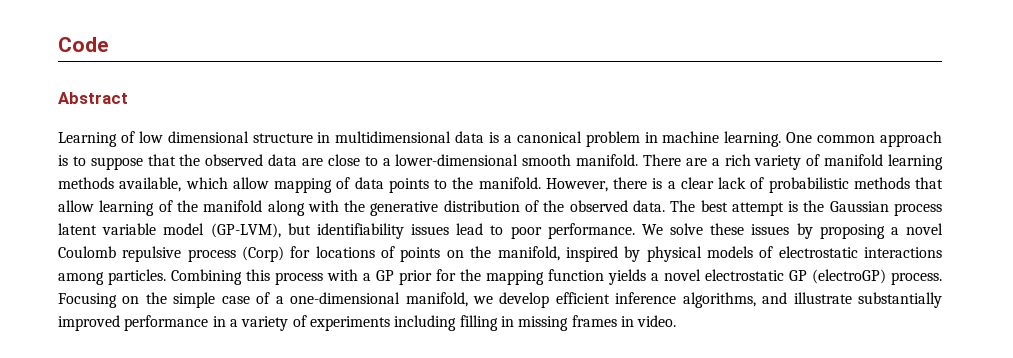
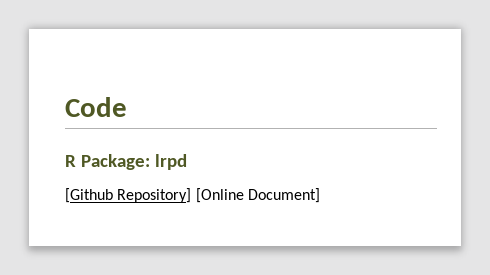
- Abstract
- Learning of low dimensional structure in multidimensional data is a canonical problem in machine learning. One common approach is to suppose that the observed data are close to a lower-dimensional smooth manifold. There are a rich variety of manifold learning methods available, which allow mapping of data points to the manifold. However, there is a clear lack of probabilistic methods that allow learning of the manifold along with the generative distribution of the observed data. The best attempt is the Gaussian process latent variable model (GP-LVM), but identifiability issues lead to poor performance. We solve these issues by proposing a novel Coulomb repulsive process (Corp) for locations of points on the manifold, inspired by physical models of electrostatic interactions among particles. Combining this process with a GP prior for the mapping function yields a novel electrostatic GP (electroGP) process. Focusing on the simple case of a one-dimensional manifold, we develop efficient inference algorithms, and illustrate substantially improved performance in a variety of experiments including filling in missing frames in video.
+ R Package: lrpd
+ [Github Repository] [Online Document]

